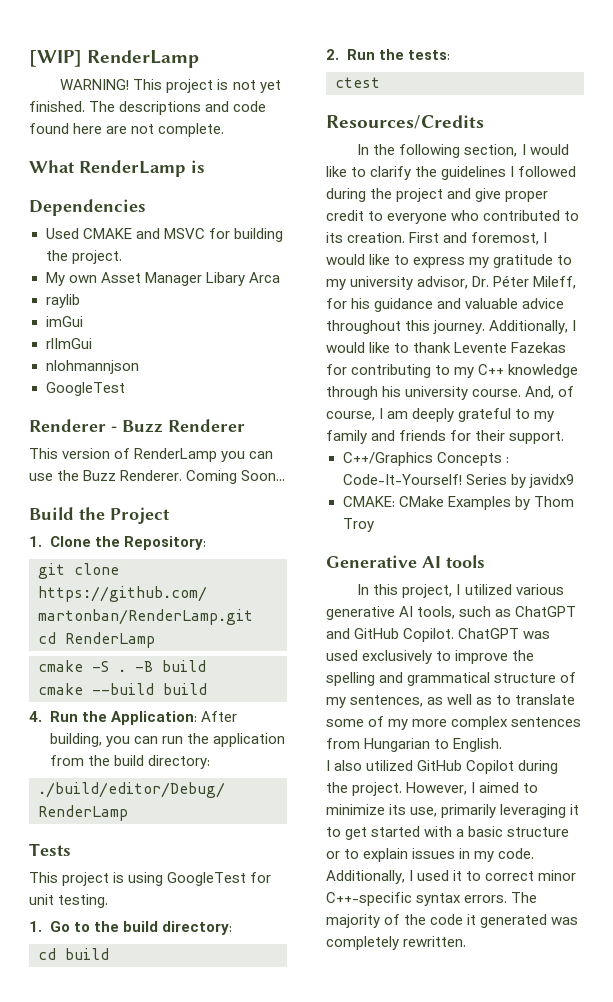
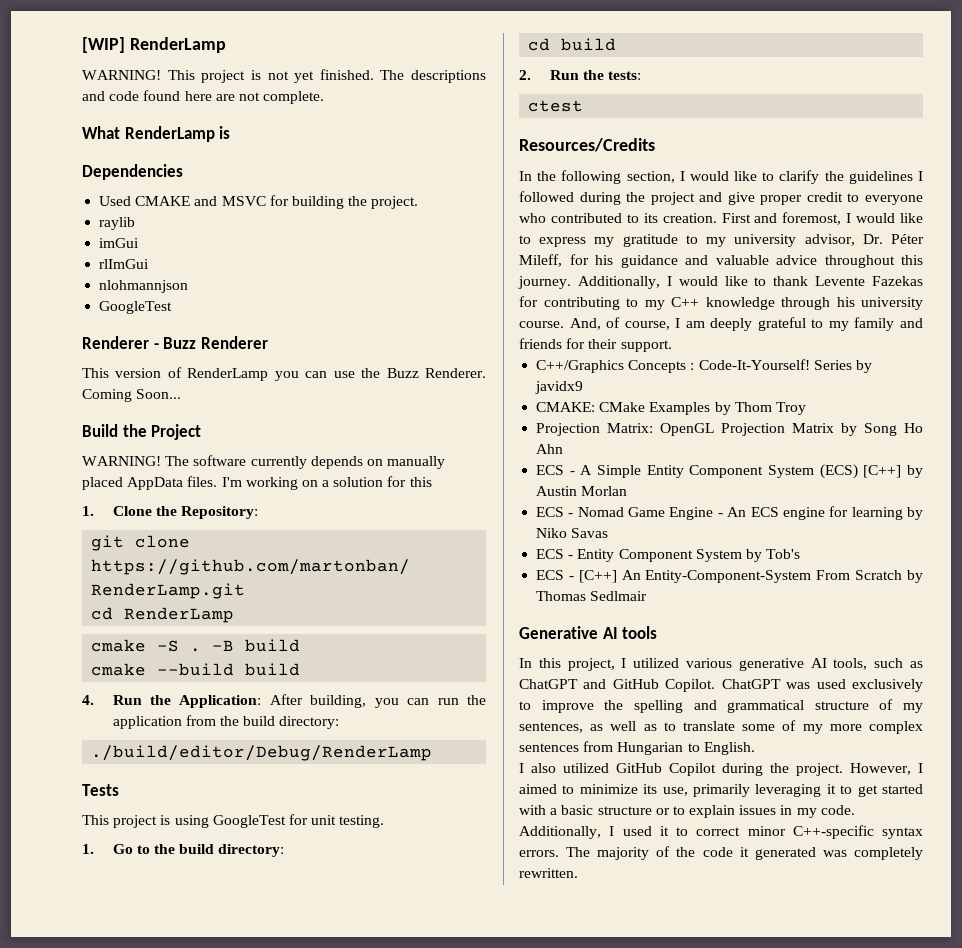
- My own Asset Manager Libary Arca
+ WARNING! The software currently depends on manually placed AppData files. I'm working on a solution for this
+ Projection Matrix: OpenGL Projection Matrix by Song Ho Ahn
+ ECS - A Simple Entity Component System (ECS) [C++] by Austin Morlan
+ ECS - Nomad Game Engine - An ECS engine for learning by Niko Savas
+ ECS - Entity Component System by Tob's
+ ECS - [C++] An Entity-Component-System From Scratch by Thomas Sedlmair

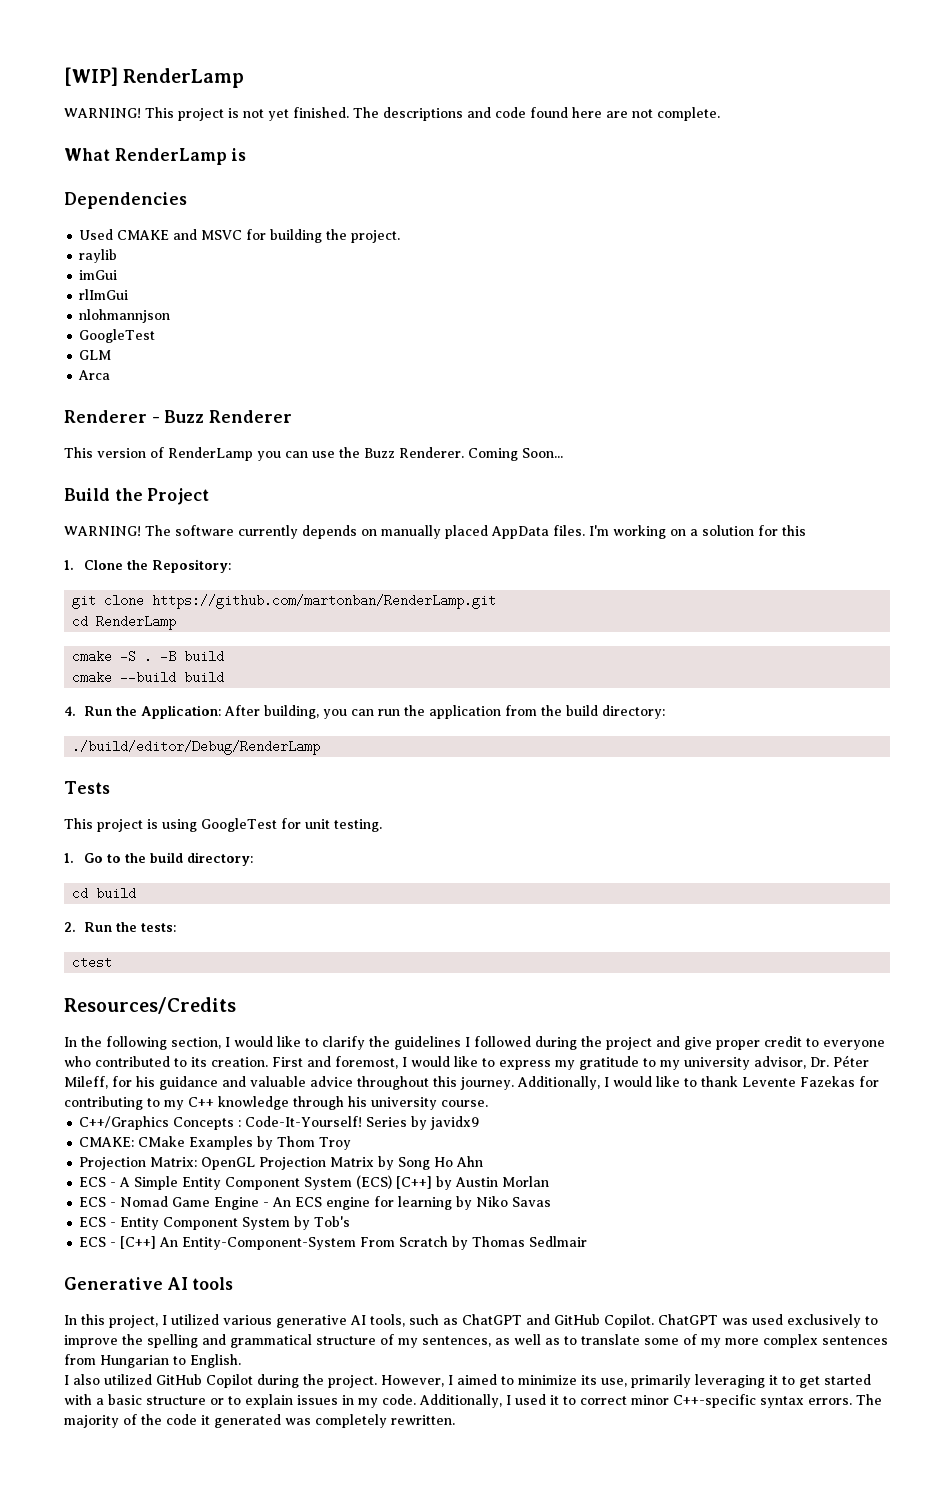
+ GLM
+ Arca
- And, of course, I am deeply grateful to my family and friends for their support.

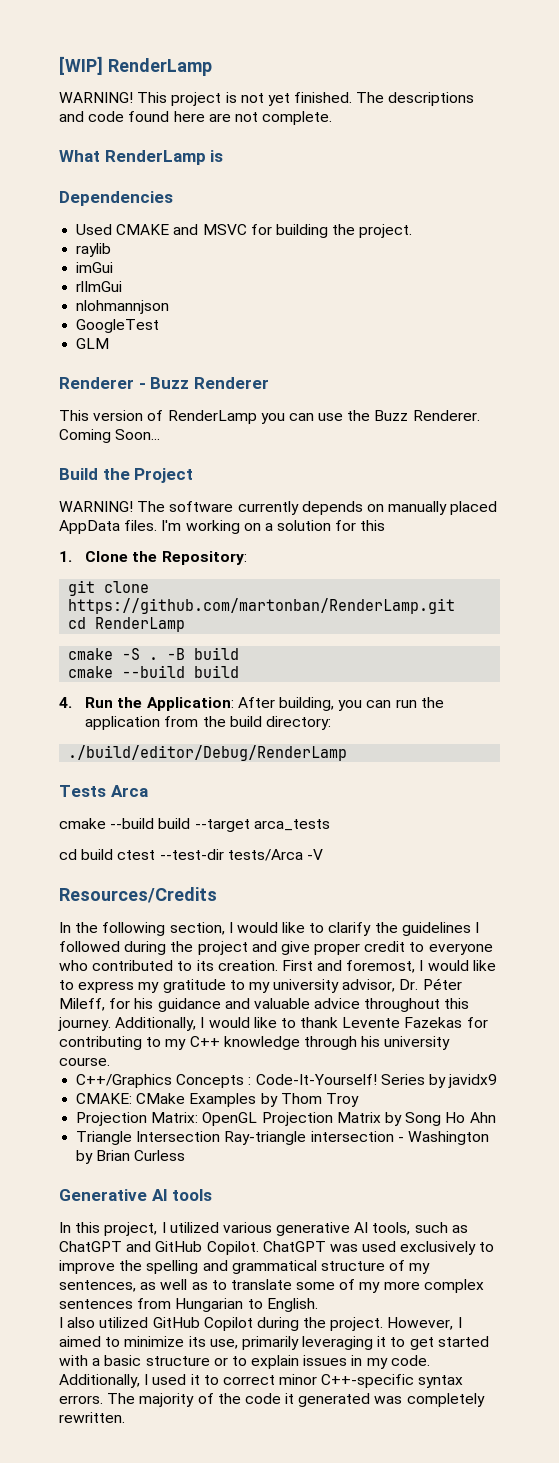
- Arca
- Tests
- This project is using GoogleTest for unit testing.
- 1. Go to the build directory:
- cd build
- 2. Run the tests:
- ctest
+ Tests Arca
+ cmake --build build --target arca_tests
+ cd build ctest --test-dir tests/Arca -V
- ECS - A Simple Entity Component System (ECS) [C++] by Austin Morlan
- ECS - Nomad Game Engine - An ECS engine for learning by Niko Savas
- ECS - Entity Component System by Tob's
- ECS - [C++] An Entity-Component-System From Scratch by Thomas Sedlmair
+ Triangle Intersection Ray-triangle intersection - Washington by Brian Curless

